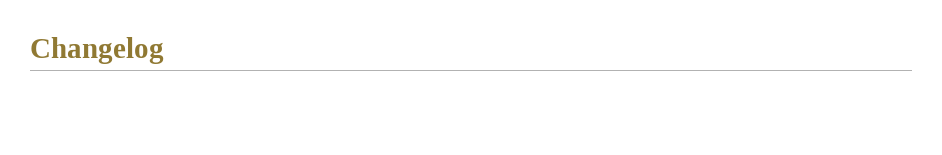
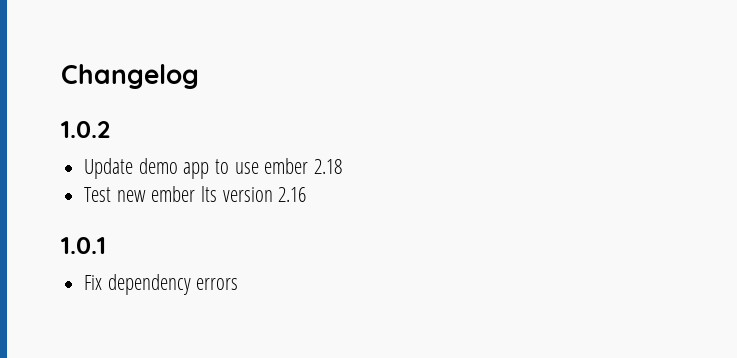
+ 1.0.2
+ Update demo app to use ember 2.18
+ Test new ember lts version 2.16
+ 1.0.1
+ Fix dependency errors

